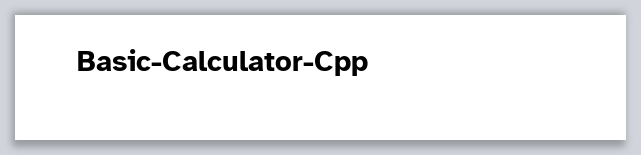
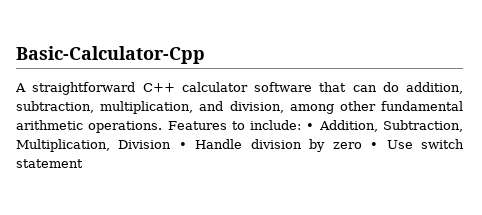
+ A straightforward C++ calculator software that can do addition, subtraction, multiplication, and division, among other fundamental arithmetic operations. Features to include: • Addition, Subtraction, Multiplication, Division • Handle division by zero • Use switch statement

